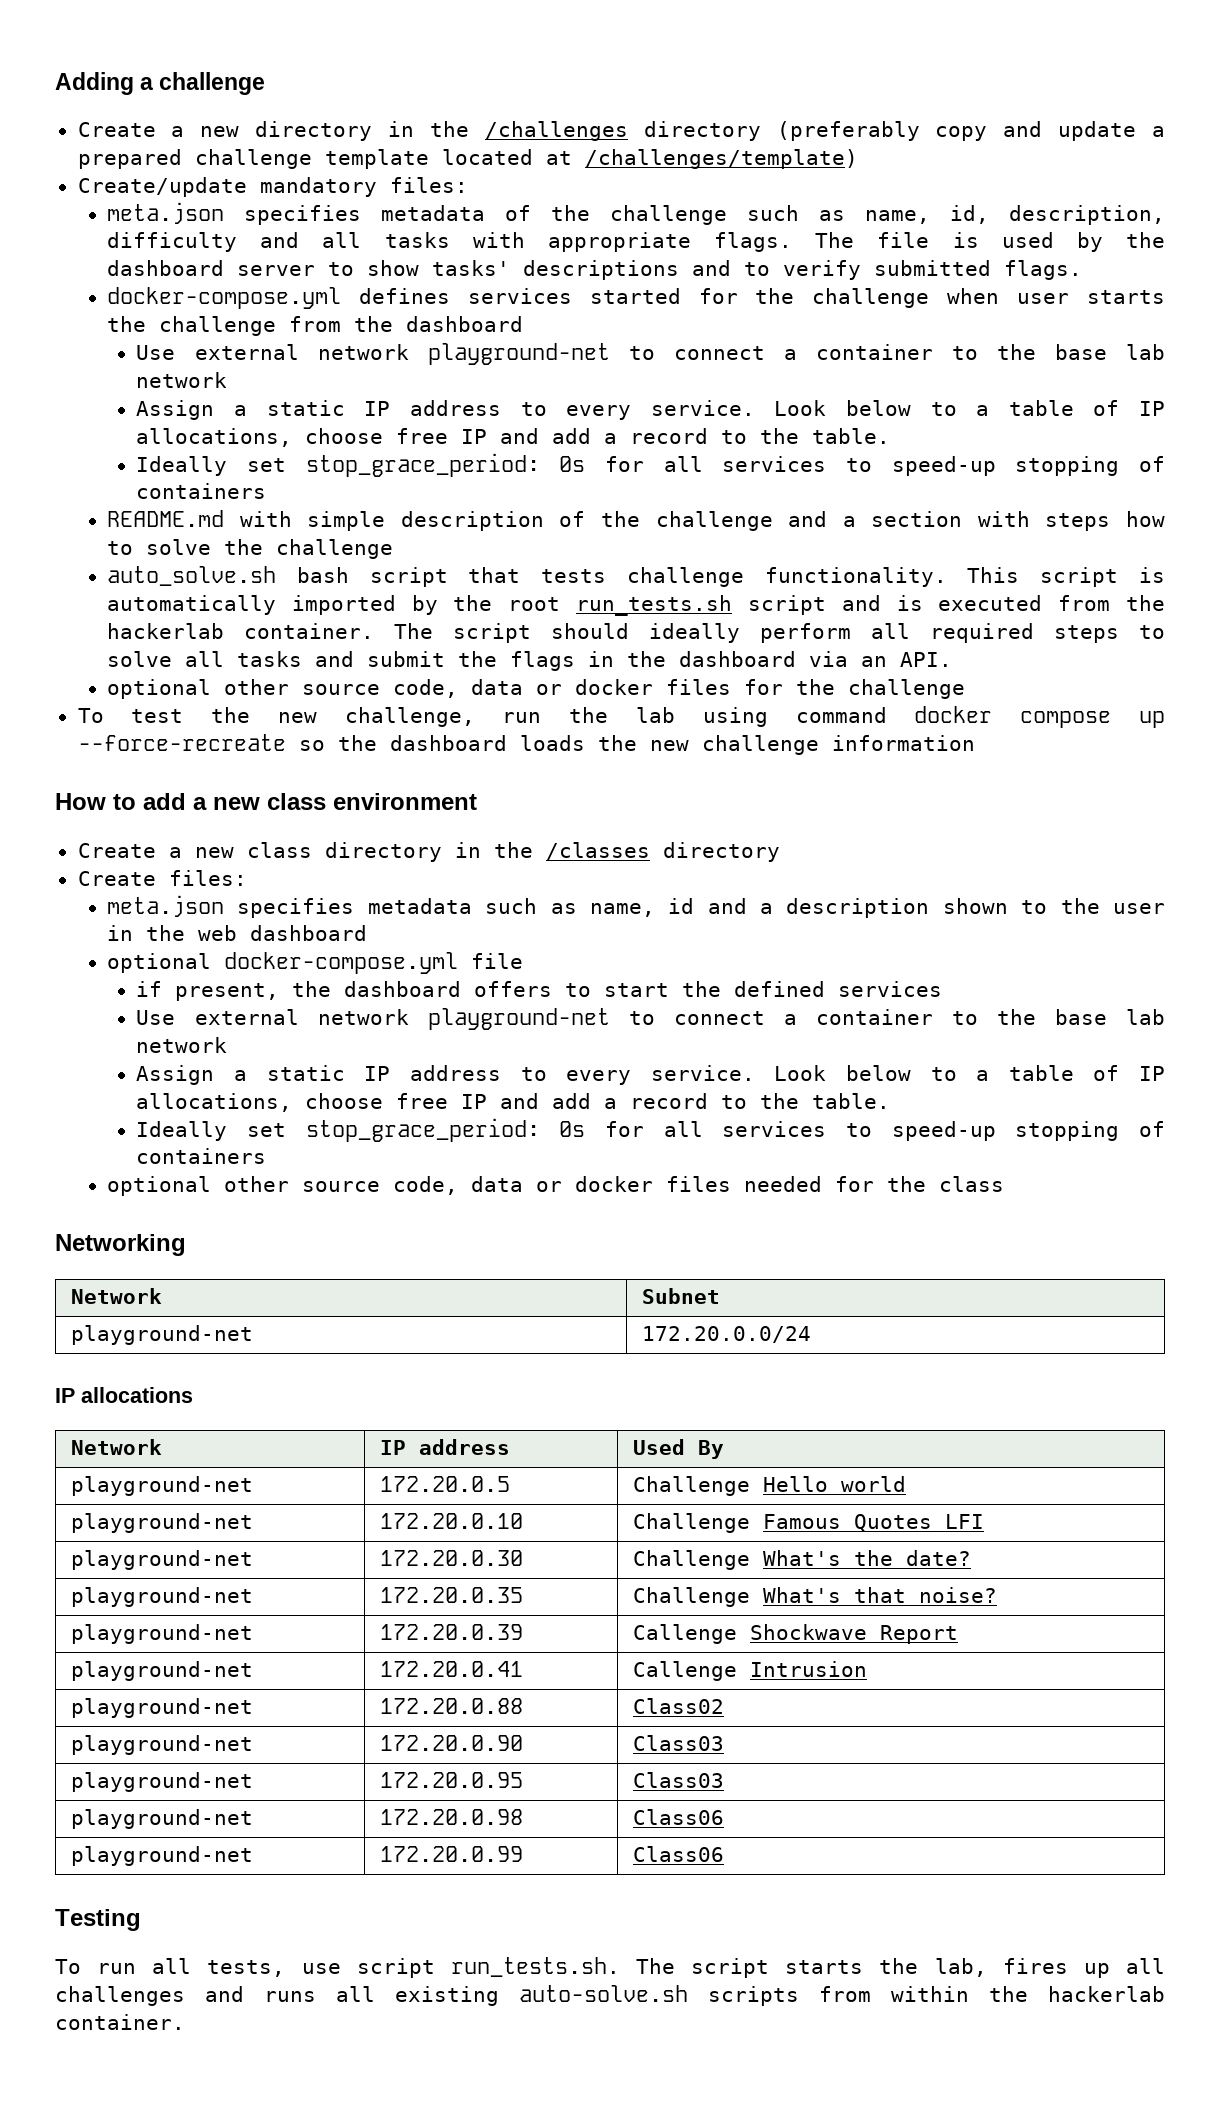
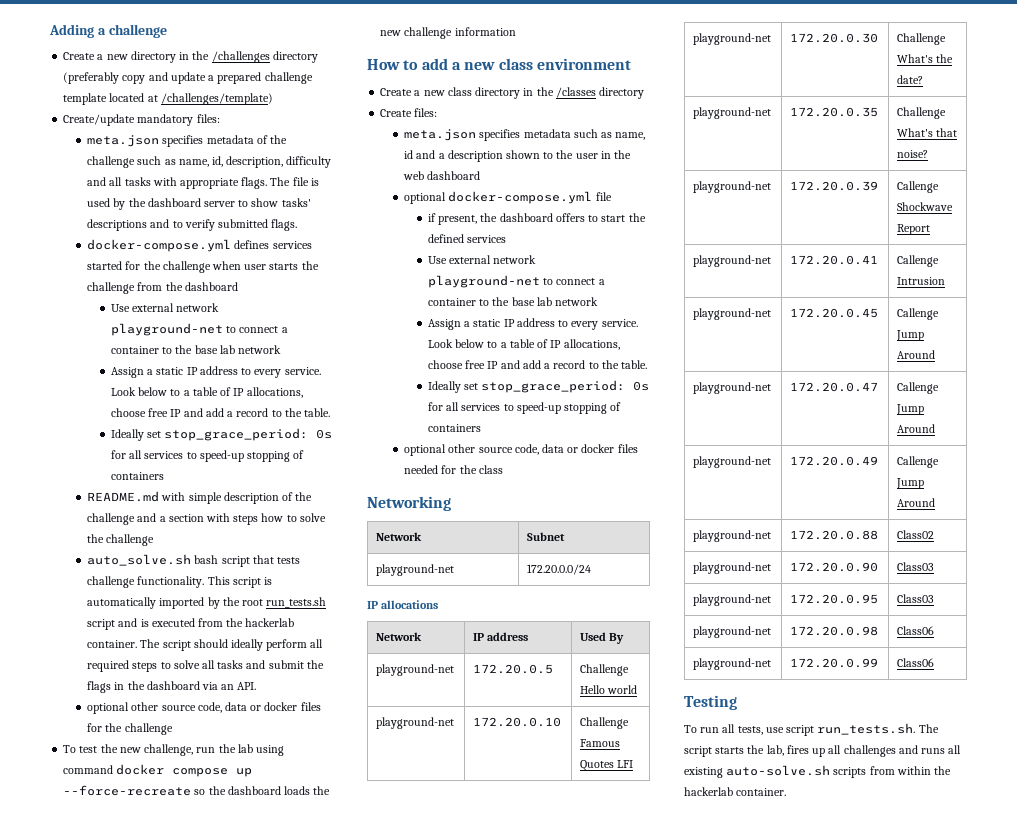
+ playground-net | 172.20.0.45 | Callenge Jump Around
+ playground-net | 172.20.0.47 | Callenge Jump Around
+ playground-net | 172.20.0.49 | Callenge Jump Around

